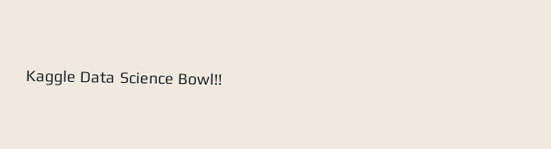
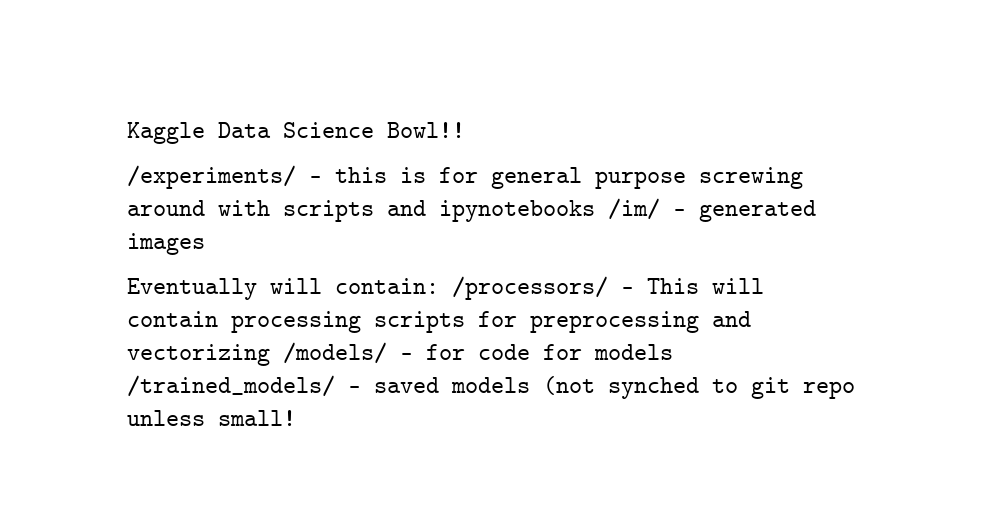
+ /experiments/ - this is for general purpose screwing around with scripts and ipynotebooks /im/ - generated images
+ Eventually will contain: /processors/ - This will contain processing scripts for preprocessing and vectorizing /models/ - for code for models /trained_models/ - saved models (not synched to git repo unless small!

